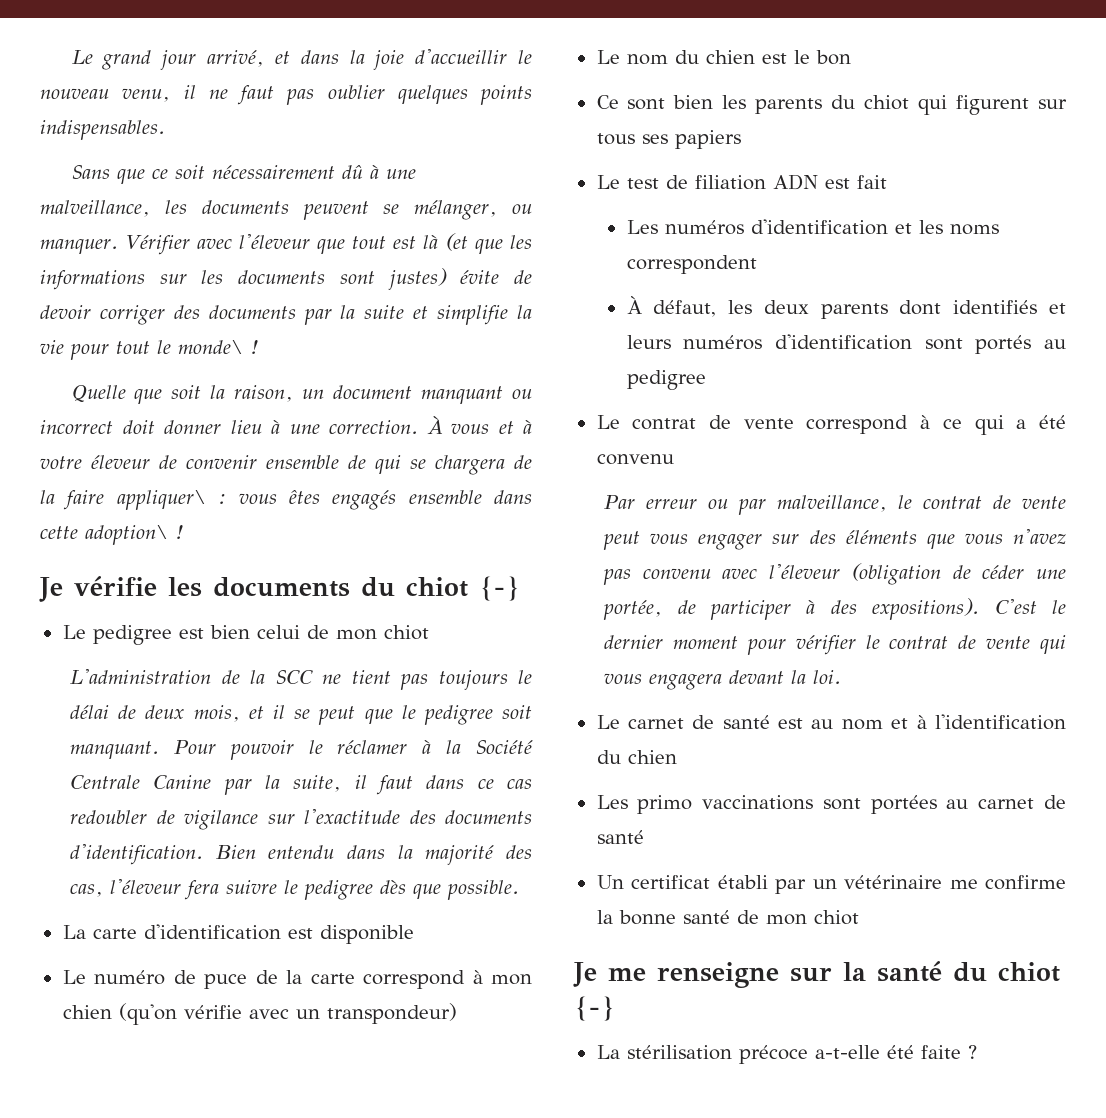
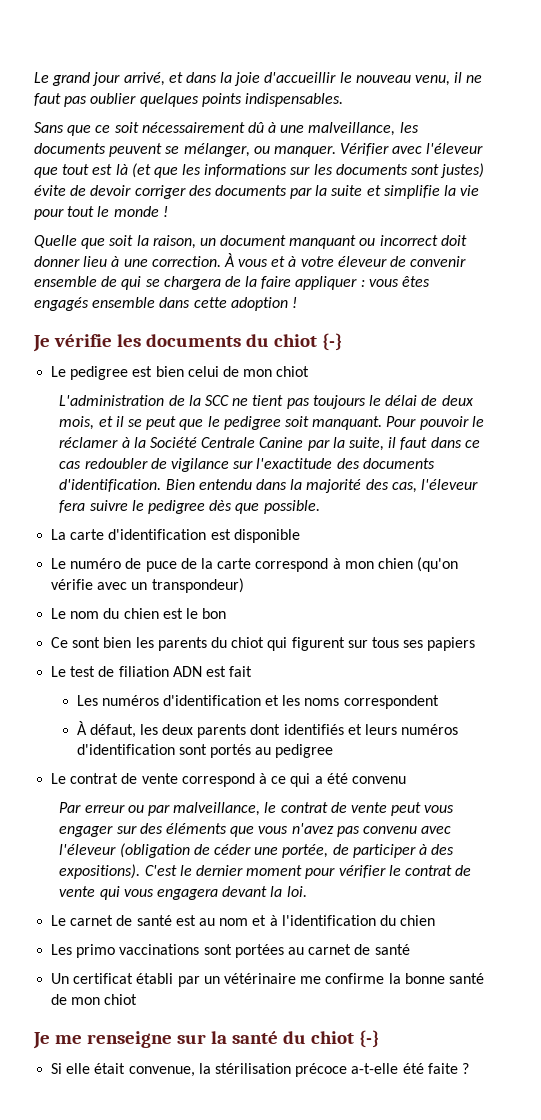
- Vérifier avec l'éleveur que tout est là (et que les informations sur les documents sont justes) évite de devoir corriger des documents par la suite et simplifie la vie pour tout le monde\ !
+ Vérifier avec l'éleveur que tout est là (et que les informations sur les documents sont justes) évite de devoir corriger des documents par la suite et simplifie la vie pour tout le monde !
- À vous et à votre éleveur de convenir ensemble de qui se chargera de la faire appliquer\ : vous êtes engagés ensemble dans cette adoption\ !
+ À vous et à votre éleveur de convenir ensemble de qui se chargera de la faire appliquer : vous êtes engagés ensemble dans cette adoption !
- La stérilisation précoce a-t-elle été faite ?
+ Si elle était convenue, la stérilisation précoce a-t-elle été faite ?

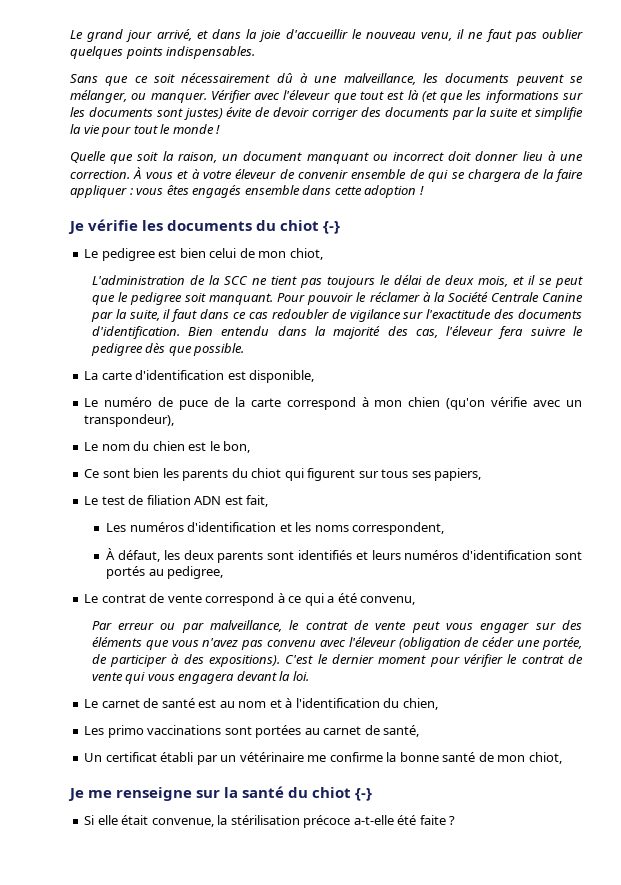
- Le pedigree est bien celui de mon chiot
+ Le pedigree est bien celui de mon chiot,
- La carte d'identification est disponible
+ La carte d'identification est disponible,
- Le numéro de puce de la carte correspond à mon chien (qu'on vérifie avec un transpondeur)
+ Le numéro de puce de la carte correspond à mon chien (qu'on vérifie avec un transpondeur),
- Le nom du chien est le bon
+ Le nom du chien est le bon,
- Ce sont bien les parents du chiot qui figurent sur tous ses papiers
+ Ce sont bien les parents du chiot qui figurent sur tous ses papiers,
- Le test de filiation ADN est fait
+ Le test de filiation ADN est fait,
- Les numéros d'identification et les noms correspondent
+ Les numéros d'identification et les noms correspondent,
- À défaut, les deux parents dont identifiés et leurs numéros d'identification sont portés au pedigree
+ À défaut, les deux parents sont identifiés et leurs numéros d'identification sont portés au pedigree,
- Le contrat de vente correspond à ce qui a été convenu
+ Le contrat de vente correspond à ce qui a été convenu,
- Le carnet de santé est au nom et à l'identification du chien
+ Le carnet de santé est au nom et à l'identification du chien,
- Les primo vaccinations sont portées au carnet de santé
+ Les primo vaccinations sont portées au carnet de santé,
- Un certificat établi par un vétérinaire me confirme la bonne santé de mon chiot
+ Un certificat établi par un vétérinaire me confirme la bonne santé de mon chiot,

